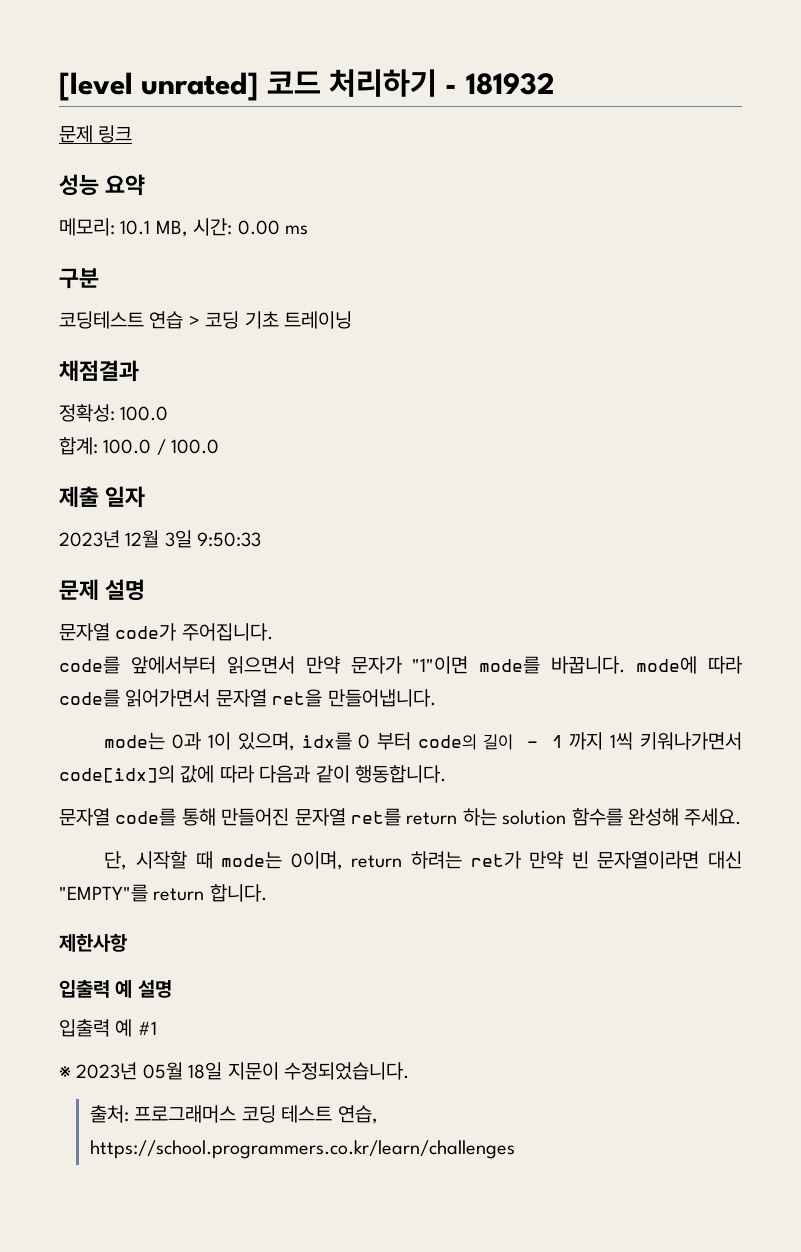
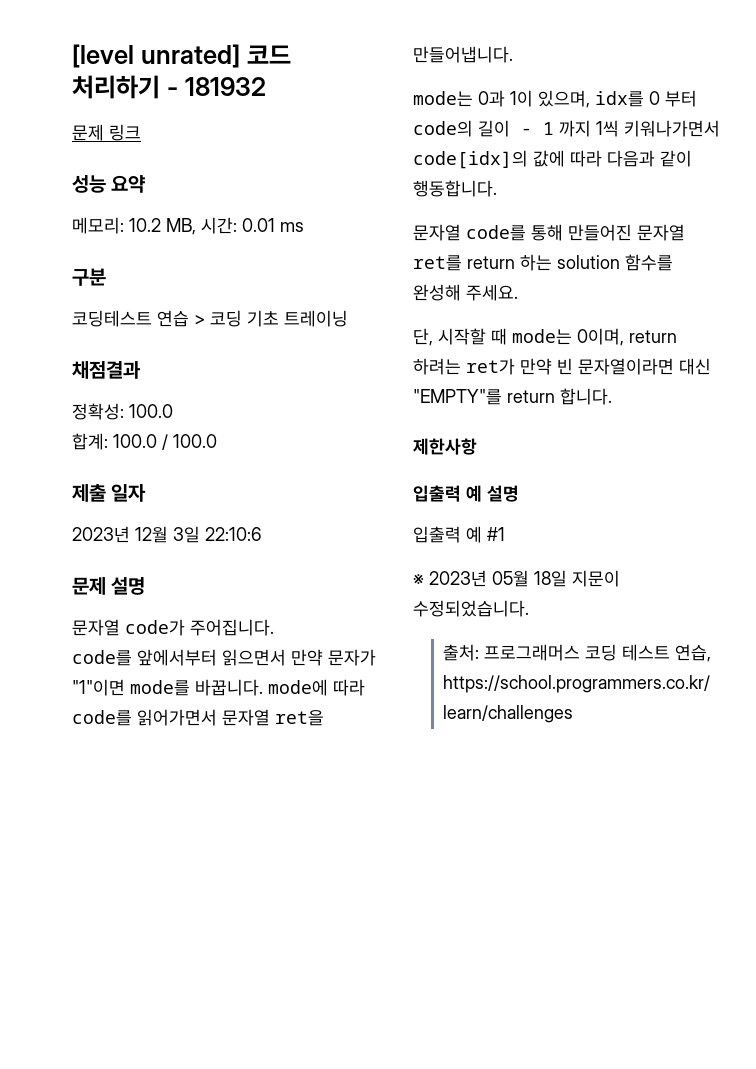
- 메모리: 10.1 MB, 시간: 0.00 ms
+ 메모리: 10.2 MB, 시간: 0.01 ms
- 2023년 12월 3일 9:50:33
+ 2023년 12월 3일 22:10:6

